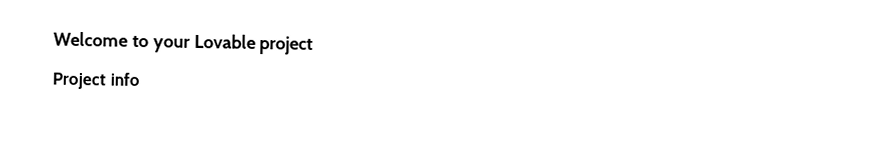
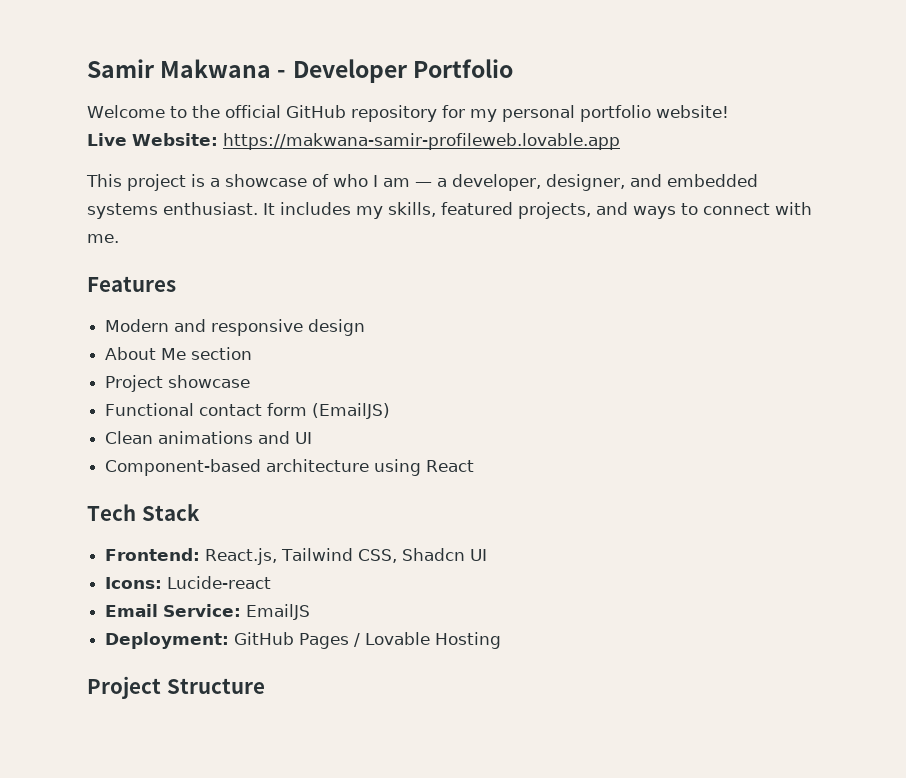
- Welcome to your Lovable project
- Project info
+ Samir Makwana - Developer Portfolio
+ Welcome to the official GitHub repository for my personal portfolio website!
+ Live Website: https://makwana-samir-profileweb.lovable.app
+ This project is a showcase of who I am — a developer, designer, and embedded systems enthusiast. It includes my skills, featured projects, and ways to connect with me.
+ Features
+ Modern and responsive design
+ About Me section
+ Project showcase
+ Functional contact form (EmailJS)
+ Clean animations and UI
+ Component-based architecture using React
+ Tech Stack
+ Frontend: React.js, Tailwind CSS, Shadcn UI
+ Icons: Lucide-react
+ Email Service: EmailJS
+ Deployment: GitHub Pages / Lovable Hosting
+ Project Structure

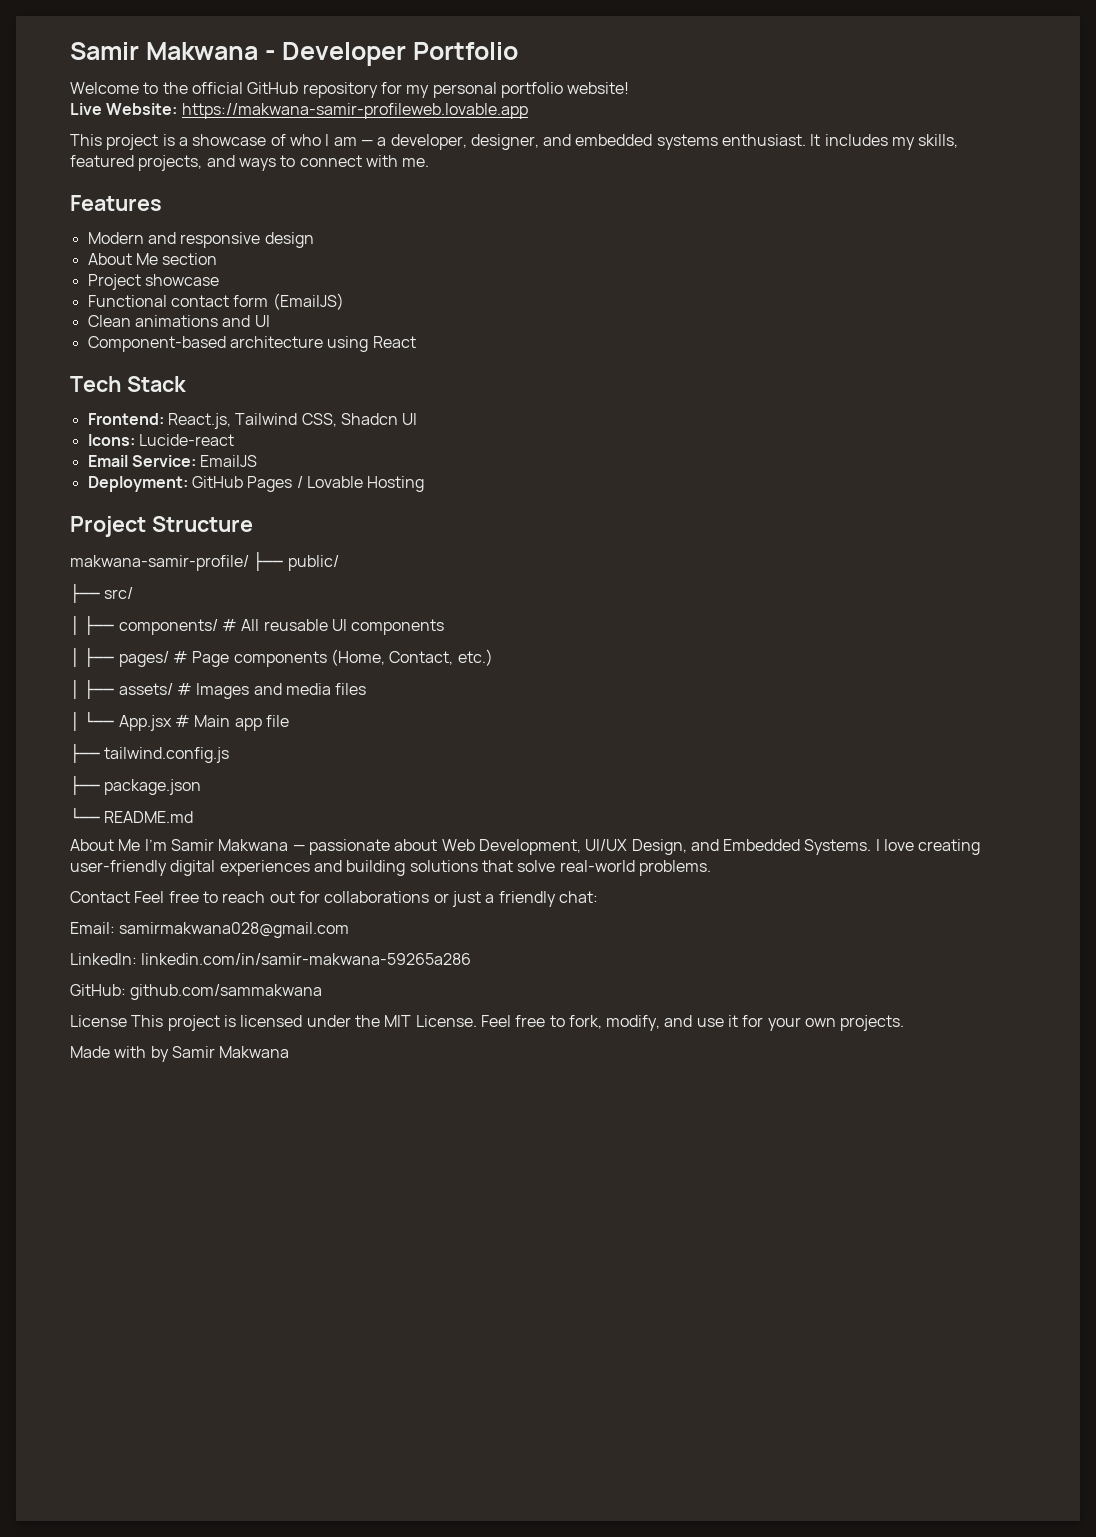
+ makwana-samir-profile/ ├── public/
+ ├── src/
+ │ ├── components/ # All reusable UI components
+ │ ├── pages/ # Page components (Home, Contact, etc.)
+ │ ├── assets/ # Images and media files
+ │ └── App.jsx # Main app file
+ ├── tailwind.config.js
+ ├── package.json
+ └── README.md
+ About Me I’m Samir Makwana — passionate about Web Development, UI/UX Design, and Embedded Systems. I love creating user-friendly digital experiences and building solutions that solve real-world problems.
+ Contact Feel free to reach out for collaborations or just a friendly chat:
+ Email: samirmakwana028@gmail.com
+ LinkedIn: linkedin.com/in/samir-makwana-59265a286
+ GitHub: github.com/sammakwana
+ License This project is licensed under the MIT License. Feel free to fork, modify, and use it for your own projects.
+ Made with by Samir Makwana

